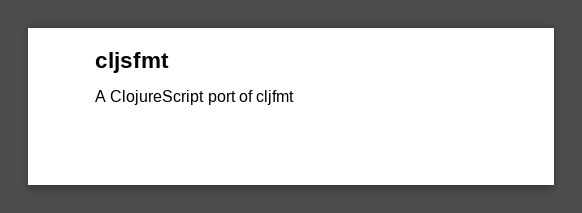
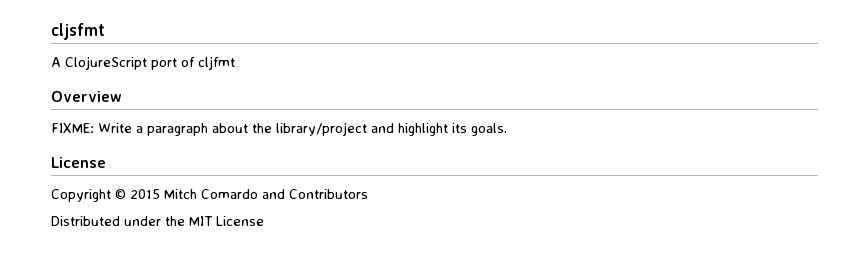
+ Overview
+ FIXME: Write a paragraph about the library/project and highlight its goals.
+ License
+ Copyright © 2015 Mitch Comardo and Contributors
+ Distributed under the MIT License

